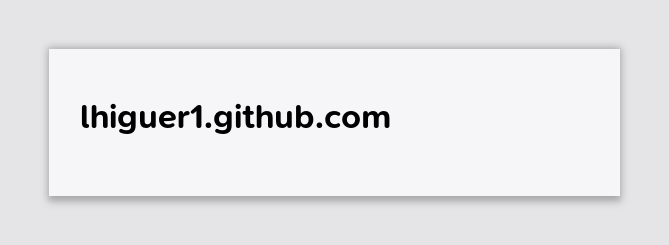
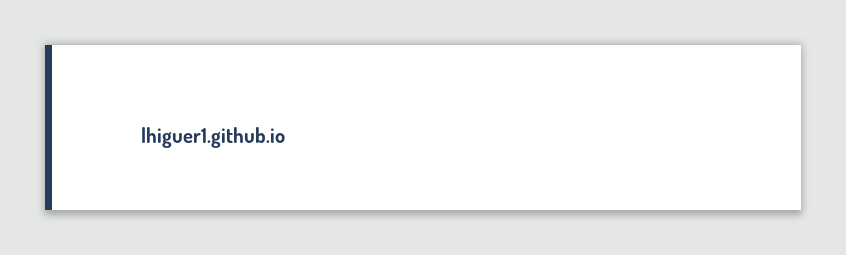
- lhiguer1.github.com
+ lhiguer1.github.io

